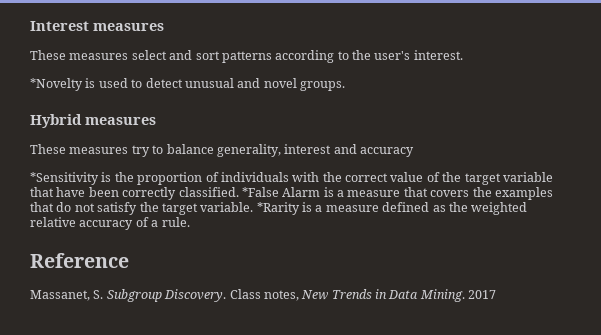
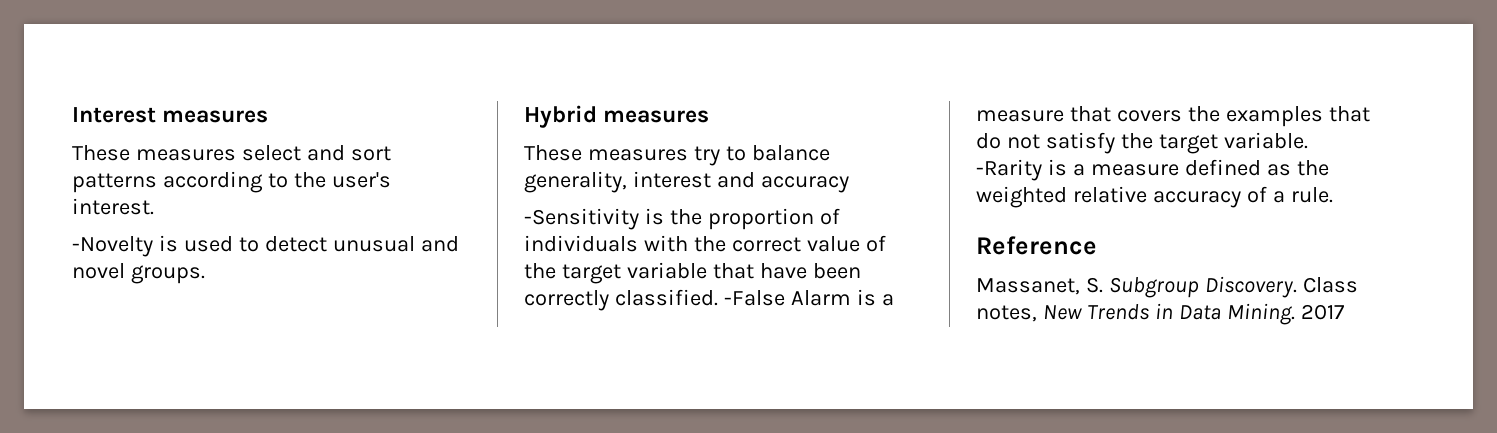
- *Novelty is used to detect unusual and novel groups.
+ -Novelty is used to detect unusual and novel groups.
- *Sensitivity is the proportion of individuals with the correct value of the target variable that have been correctly classified.
+ -Sensitivity is the proportion of individuals with the correct value of the target variable that have been correctly classified.
- *False Alarm is a measure that covers the examples that do not satisfy the target variable.
+ -False Alarm is a measure that covers the examples that do not satisfy the target variable.
- *Rarity is a measure defined as the weighted relative accuracy of a rule.
+ -Rarity is a measure defined as the weighted relative accuracy of a rule.

